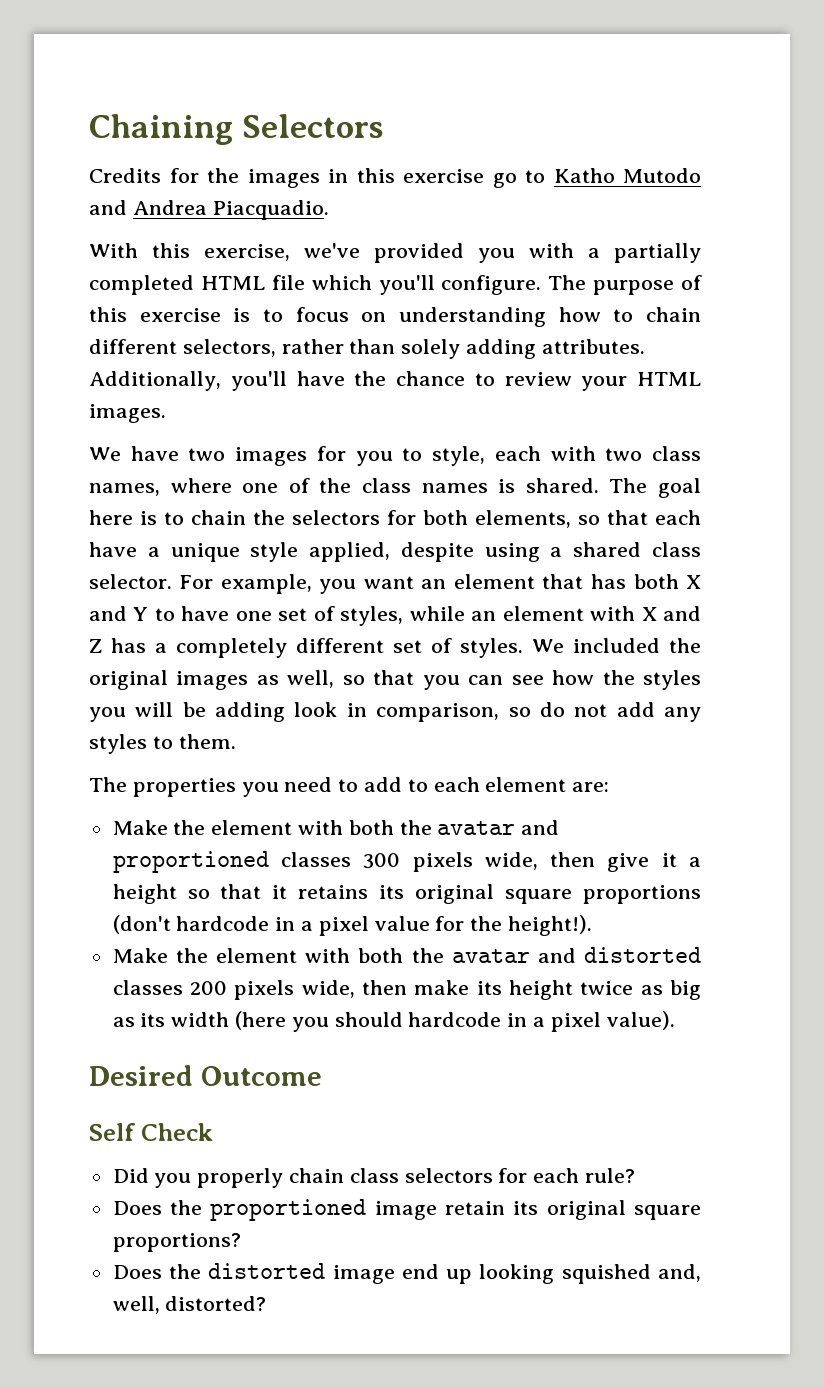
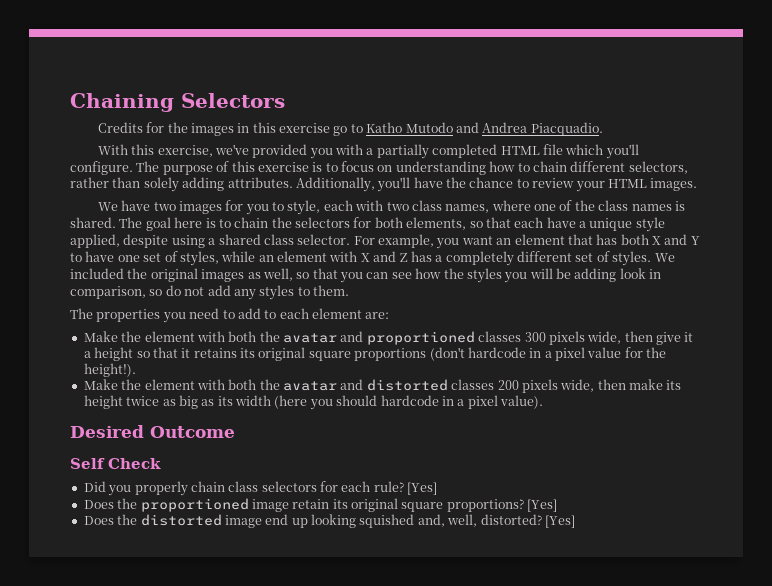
- Did you properly chain class selectors for each rule?
+ Did you properly chain class selectors for each rule? [Yes]
- Does the proportioned image retain its original square proportions?
+ Does the proportioned image retain its original square proportions? [Yes]
- Does the distorted image end up looking squished and, well, distorted?
+ Does the distorted image end up looking squished and, well, distorted? [Yes]

